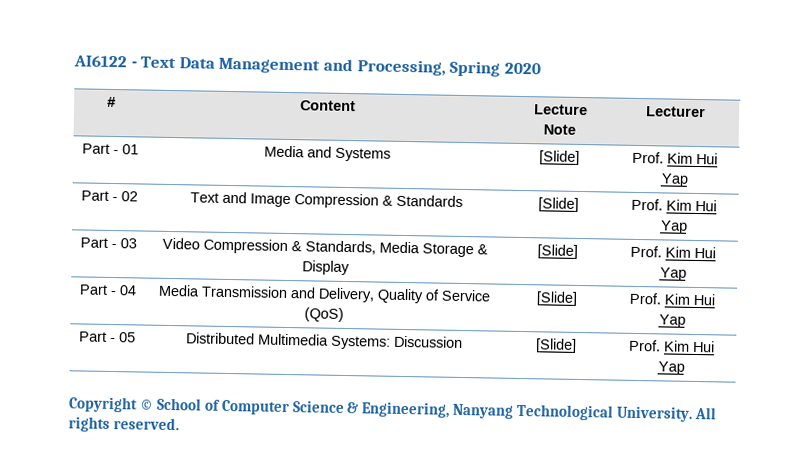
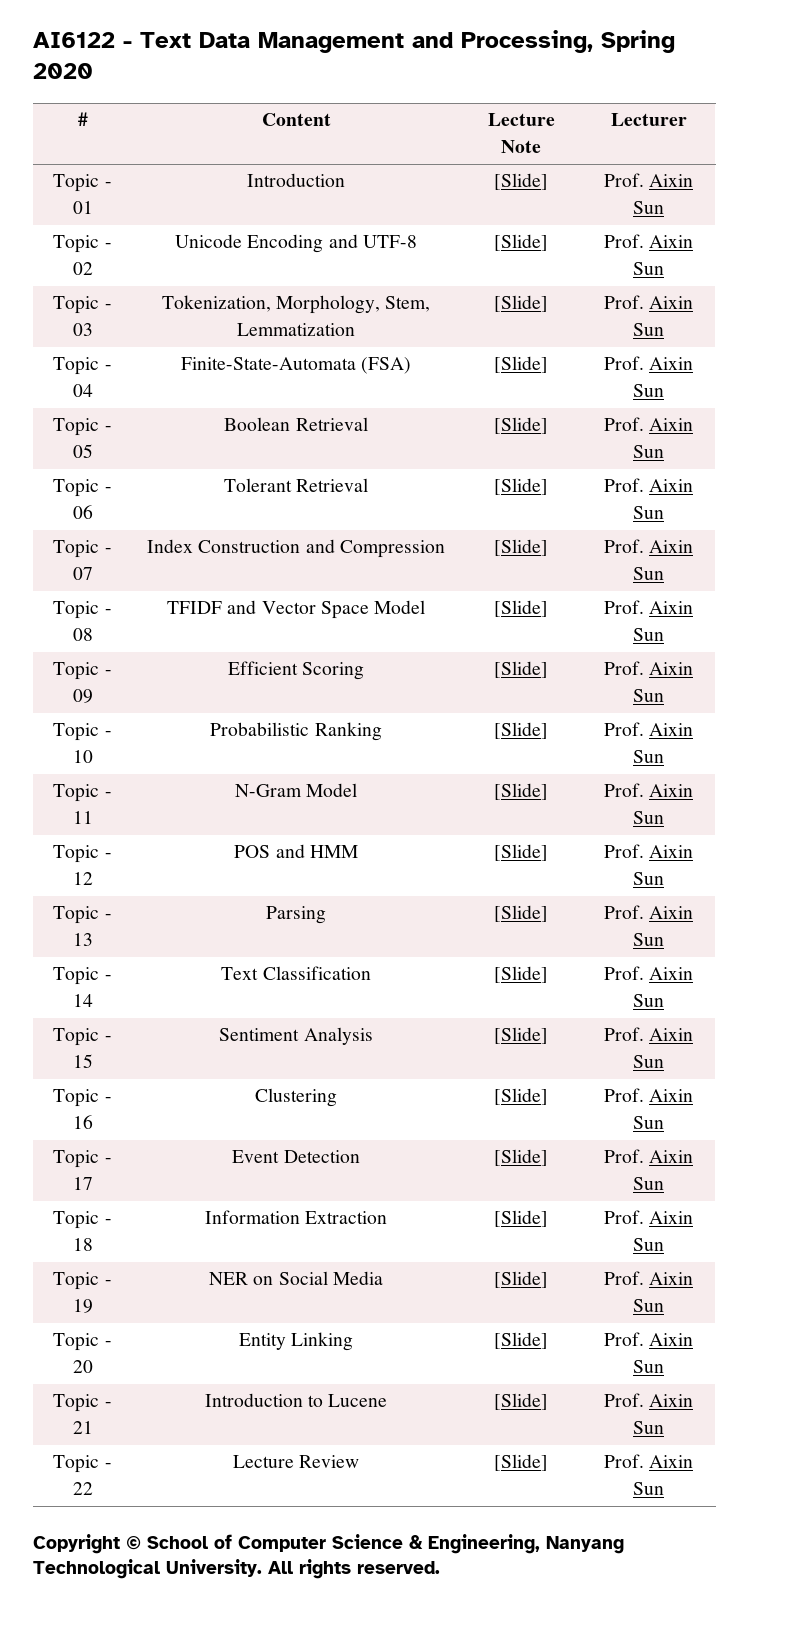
- Part - 01 | Media and Systems | [Slide] | Prof. Kim Hui Yap
- Part - 02 | Text and Image Compression & Standards | [Slide] | Prof. Kim Hui Yap
- Part - 03 | Video Compression & Standards, Media Storage & Display | [Slide] | Prof. Kim Hui Yap
- Part - 04 | Media Transmission and Delivery, Quality of Service (QoS) | [Slide] | Prof. Kim Hui Yap
- Part - 05 | Distributed Multimedia Systems: Discussion | [Slide] | Prof. Kim Hui Yap
+ Topic - 01 | Introduction | [Slide] | Prof. Aixin Sun
+ Topic - 02 | Unicode Encoding and UTF-8 | [Slide] | Prof. Aixin Sun
+ Topic - 03 | Tokenization, Morphology, Stem, Lemmatization | [Slide] | Prof. Aixin Sun
+ Topic - 04 | Finite-State-Automata (FSA) | [Slide] | Prof. Aixin Sun
+ Topic - 05 | Boolean Retrieval | [Slide] | Prof. Aixin Sun
+ Topic - 06 | Tolerant Retrieval | [Slide] | Prof. Aixin Sun
+ Topic - 07 | Index Construction and Compression | [Slide] | Prof. Aixin Sun
+ Topic - 08 | TFIDF and Vector Space Model | [Slide] | Prof. Aixin Sun
+ Topic - 09 | Efficient Scoring | [Slide] | Prof. Aixin Sun
+ Topic - 10 | Probabilistic Ranking | [Slide] | Prof. Aixin Sun
+ Topic - 11 | N-Gram Model | [Slide] | Prof. Aixin Sun
+ Topic - 12 | POS and HMM | [Slide] | Prof. Aixin Sun
+ Topic - 13 | Parsing | [Slide] | Prof. Aixin Sun
+ Topic - 14 | Text Classification | [Slide] | Prof. Aixin Sun
+ Topic - 15 | Sentiment Analysis | [Slide] | Prof. Aixin Sun
+ Topic - 16 | Clustering | [Slide] | Prof. Aixin Sun
+ Topic - 17 | Event Detection | [Slide] | Prof. Aixin Sun
+ Topic - 18 | Information Extraction | [Slide] | Prof. Aixin Sun
+ Topic - 19 | NER on Social Media | [Slide] | Prof. Aixin Sun
+ Topic - 20 | Entity Linking | [Slide] | Prof. Aixin Sun
+ Topic - 21 | Introduction to Lucene | [Slide] | Prof. Aixin Sun
+ Topic - 22 | Lecture Review | [Slide] | Prof. Aixin Sun

